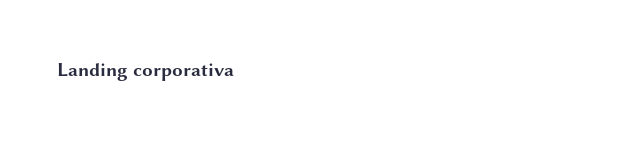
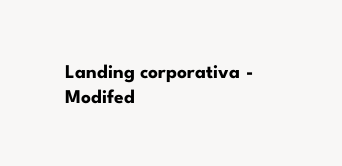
- Landing corporativa
+ Landing corporativa - Modifed

